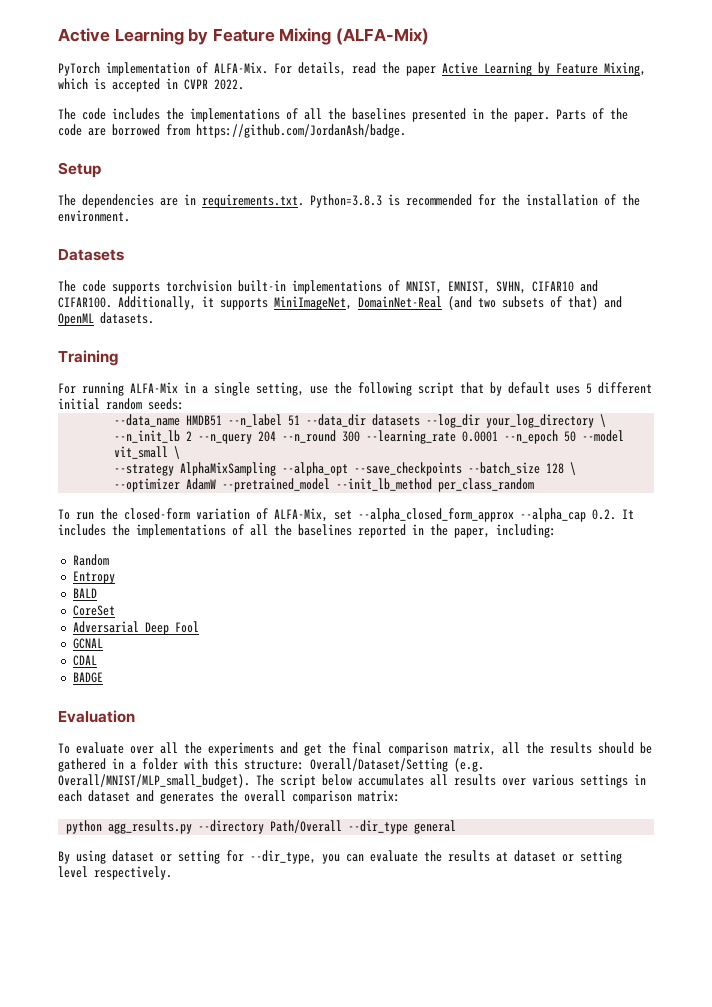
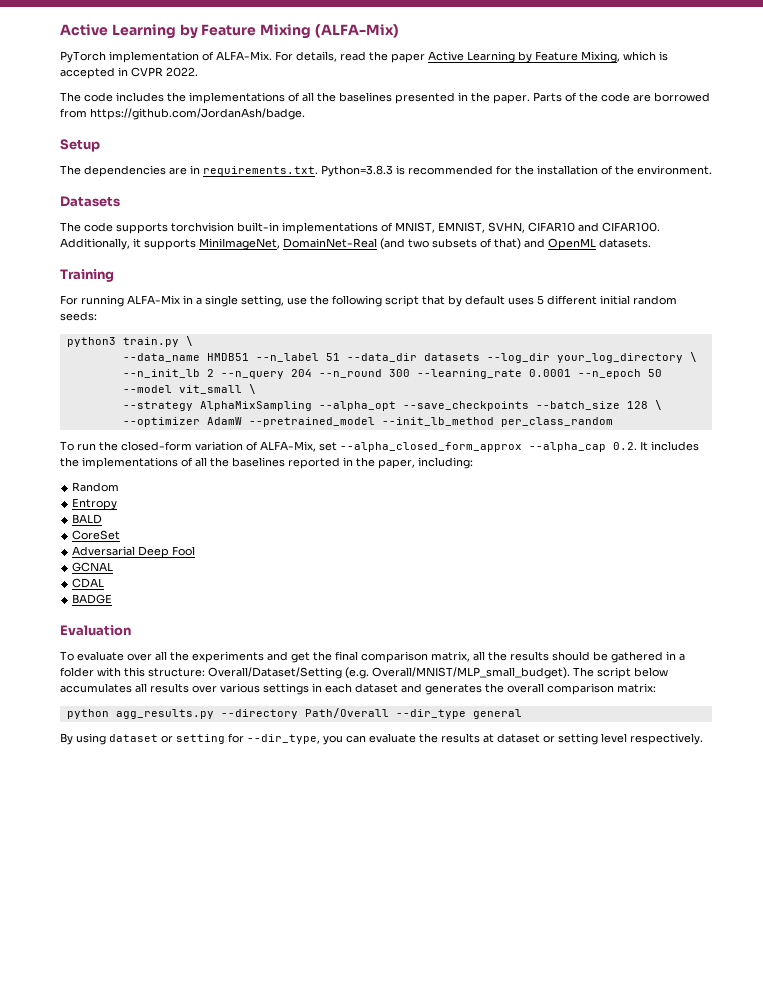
+ python3 train.py \

